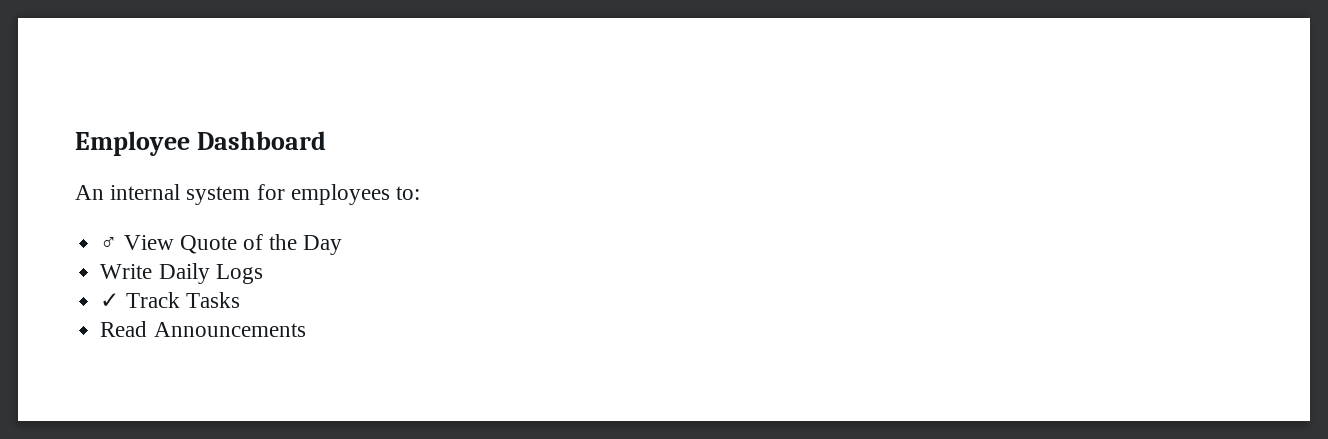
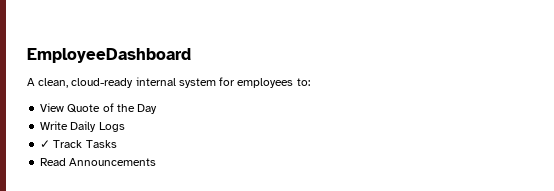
- Employee Dashboard
- An internal system for employees to:
+ EmployeeDashboard
+ A clean, cloud-ready internal system for employees to:
- ♂ View Quote of the Day
+ View Quote of the Day

